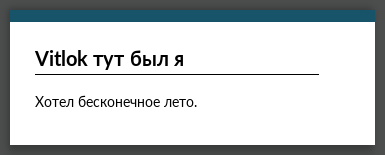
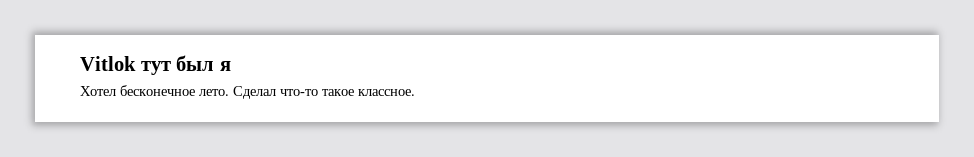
+ Сделал что-то такое классное.

